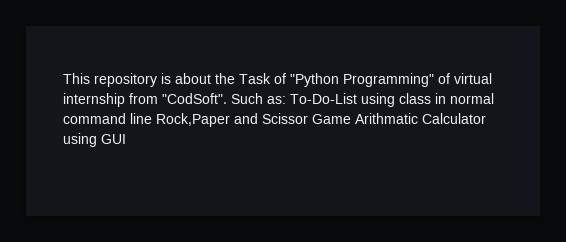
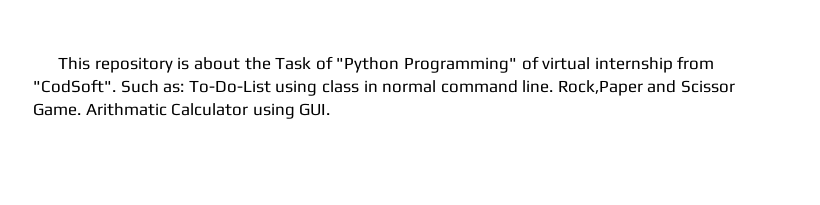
- Such as: To-Do-List using class in normal command line Rock,Paper and Scissor Game Arithmatic Calculator using GUI
+ Such as: To-Do-List using class in normal command line. Rock,Paper and Scissor Game. Arithmatic Calculator using GUI.

